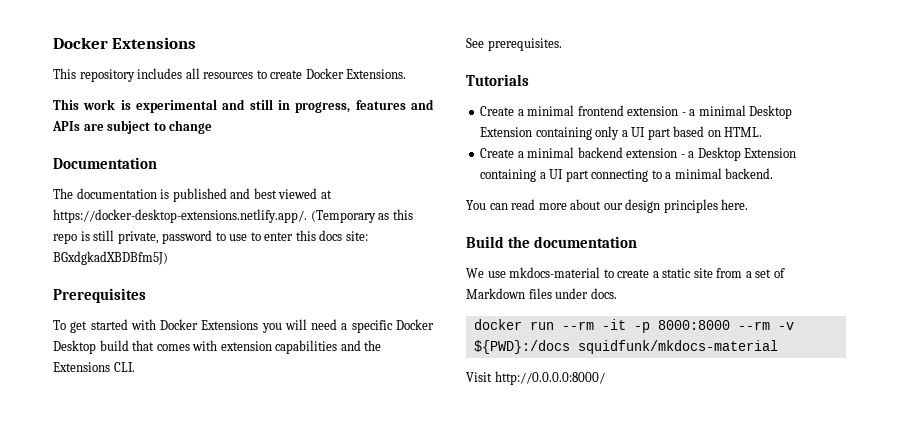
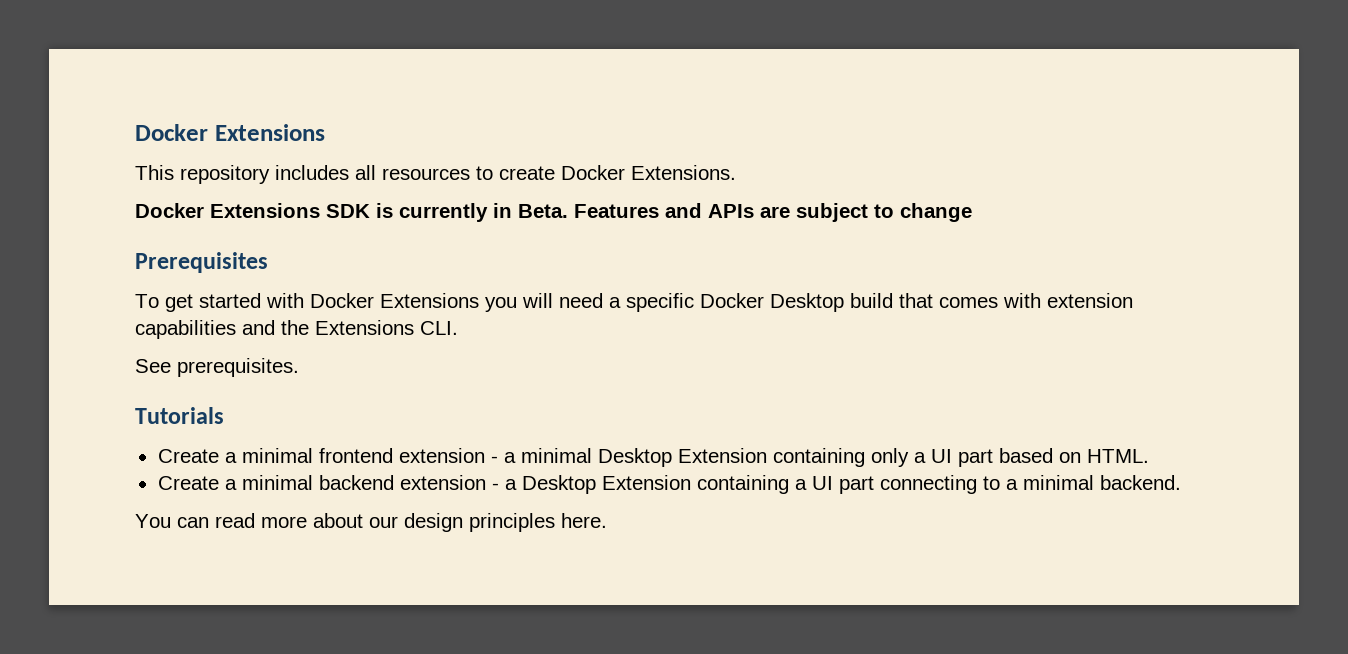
- This work is experimental and still in progress, features and APIs are subject to change
+ Docker Extensions SDK is currently in Beta. Features and APIs are subject to change
- Documentation
- The documentation is published and best viewed at https://docker-desktop-extensions.netlify.app/. (Temporary as this repo is still private, password to use to enter this docs site: BGxdgkadXBDBfm5J)
- Build the documentation
- We use mkdocs-material to create a static site from a set of Markdown files under docs.
- docker run --rm -it -p 8000:8000 --rm -v ${PWD}:/docs squidfunk/mkdocs-material
- Visit http://0.0.0.0:8000/

